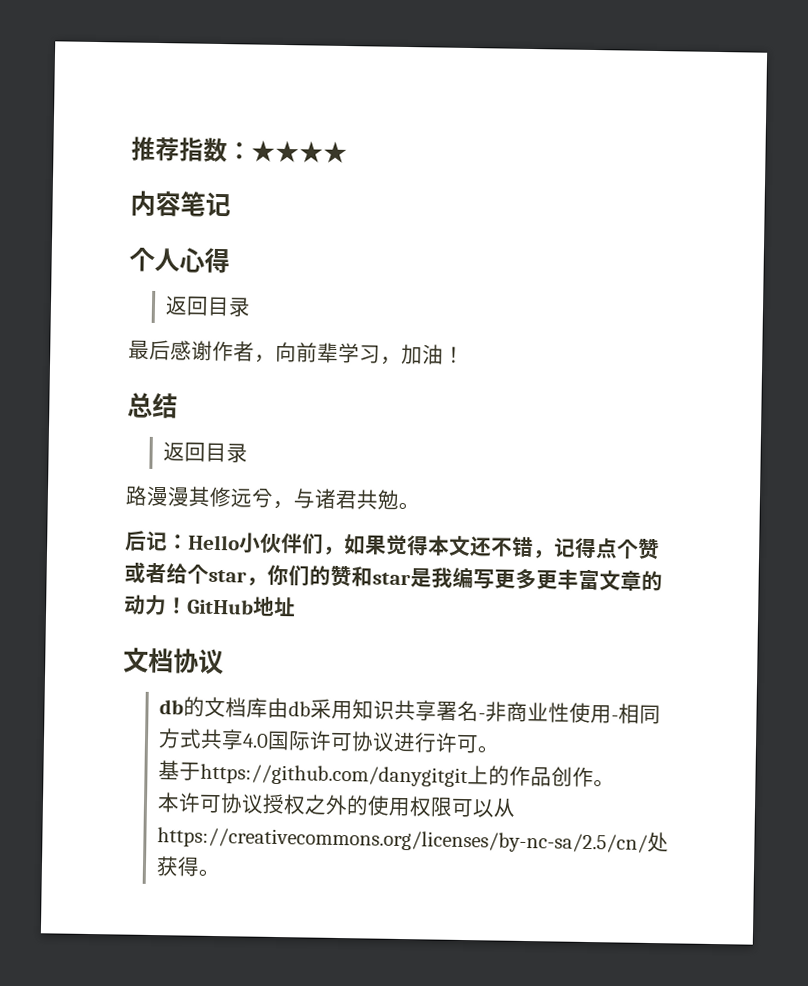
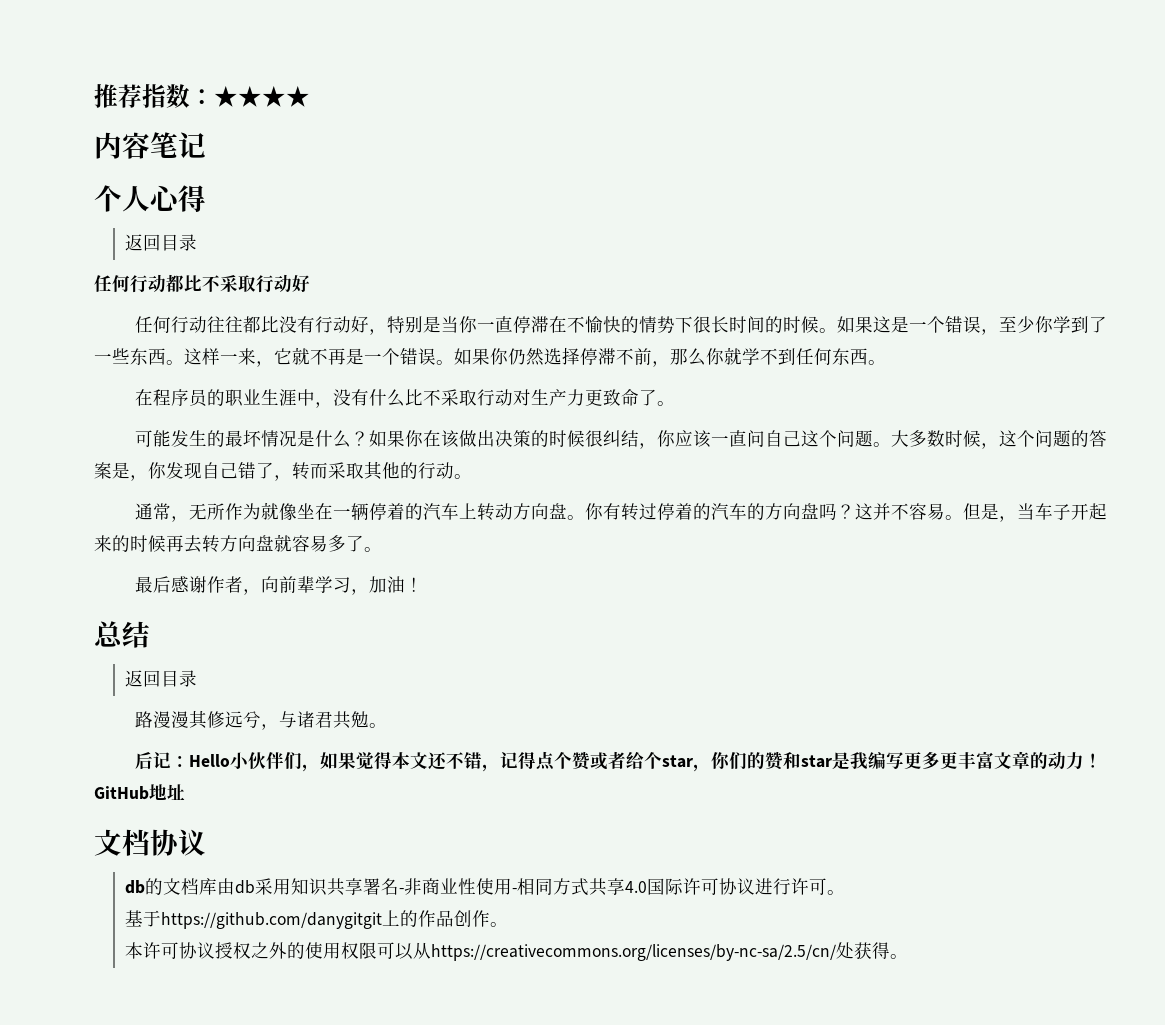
+ 任何行动都比不采取行动好
+ 任何行动往往都比没有行动好，特别是当你一直停滞在不愉快的情势下很长时间的时候。如果这是一个错误，至少你学到了一些东西。这样一来，它就不再是一个错误。如果你仍然选择停滞不前，那么你就学不到任何东西。
+ 在程序员的职业生涯中，没有什么比不采取行动对生产力更致命了。
+ 可能发生的最坏情况是什么？如果你在该做出决策的时候很纠结，你应该一直问自己这个问题。大多数时候，这个问题的答案是，你发现自己错了，转而采取其他的行动。
+ 通常，无所作为就像坐在一辆停着的汽车上转动方向盘。你有转过停着的汽车的方向盘吗？这并不容易。但是，当车子开起来的时候再去转方向盘就容易多了。

